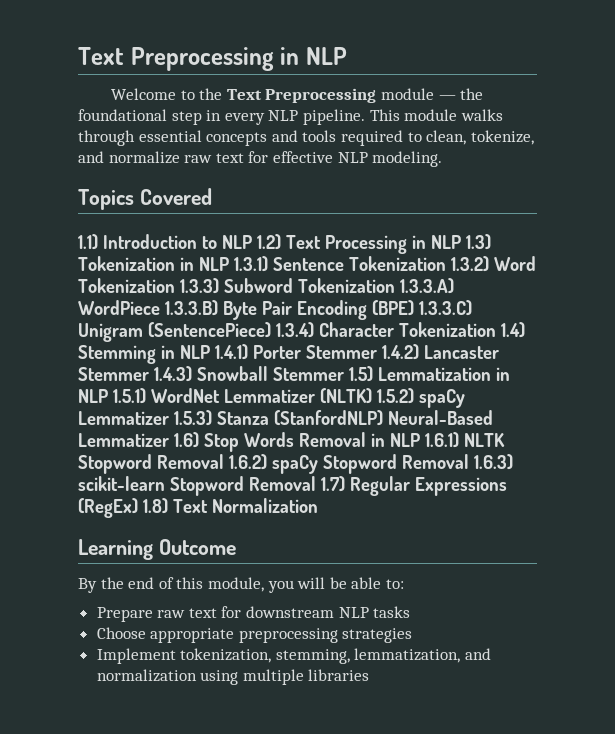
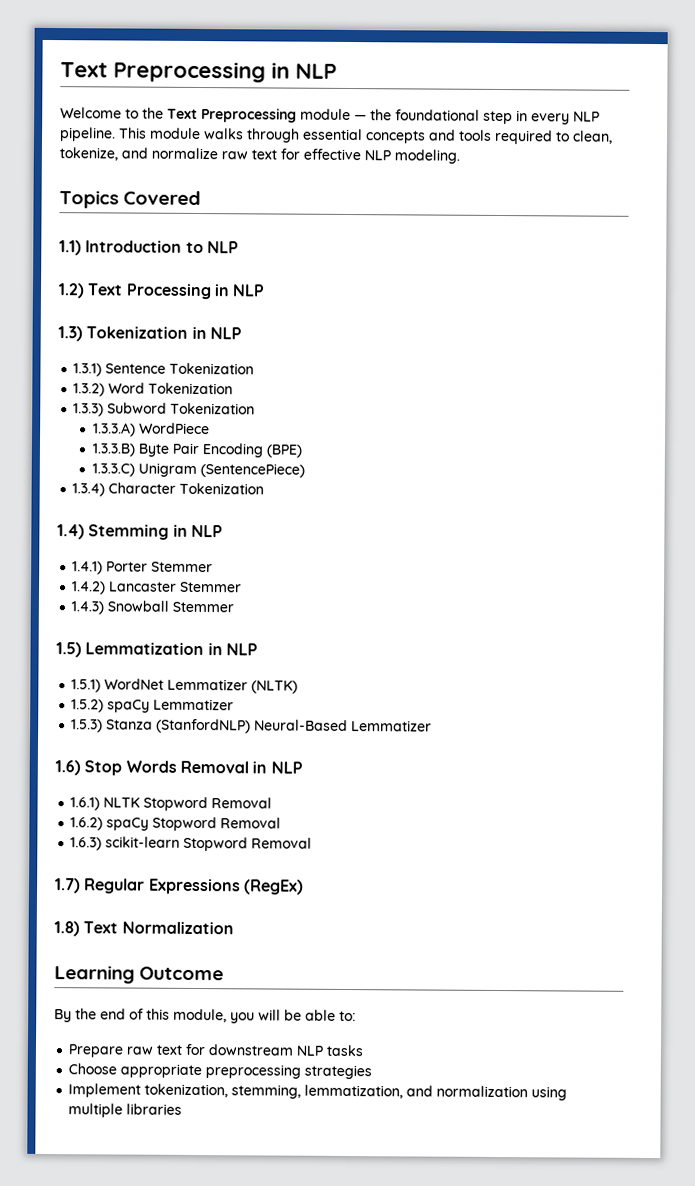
- 1.1) Introduction to NLP 1.2) Text Processing in NLP 1.3) Tokenization in NLP 1.3.1) Sentence Tokenization 1.3.2) Word Tokenization 1.3.3) Subword Tokenization 1.3.3.A) WordPiece 1.3.3.B) Byte Pair Encoding (BPE) 1.3.3.C) Unigram (SentencePiece) 1.3.4) Character Tokenization 1.4) Stemming in NLP 1.4.1) Porter Stemmer 1.4.2) Lancaster Stemmer 1.4.3) Snowball Stemmer 1.5) Lemmatization in NLP 1.5.1) WordNet Lemmatizer (NLTK) 1.5.2) spaCy Lemmatizer 1.5.3) Stanza (StanfordNLP) Neural-Based Lemmatizer 1.6) Stop Words Removal in NLP 1.6.1) NLTK Stopword Removal 1.6.2) spaCy Stopword Removal 1.6.3) scikit-learn Stopword Removal 1.7) Regular Expressions (RegEx) 1.8) Text Normalization
+ 1.1) Introduction to NLP
+ 1.2) Text Processing in NLP
+ 1.3) Tokenization in NLP
+ 1.3.1) Sentence Tokenization
+ 1.3.2) Word Tokenization
+ 1.3.3) Subword Tokenization
+ 1.3.3.A) WordPiece
+ 1.3.3.B) Byte Pair Encoding (BPE)
+ 1.3.3.C) Unigram (SentencePiece)
+ 1.3.4) Character Tokenization
+ 1.4) Stemming in NLP
+ 1.4.1) Porter Stemmer
+ 1.4.2) Lancaster Stemmer
+ 1.4.3) Snowball Stemmer
+ 1.5) Lemmatization in NLP
+ 1.5.1) WordNet Lemmatizer (NLTK)
+ 1.5.2) spaCy Lemmatizer
+ 1.5.3) Stanza (StanfordNLP) Neural-Based Lemmatizer
+ 1.6) Stop Words Removal in NLP
+ 1.6.1) NLTK Stopword Removal
+ 1.6.2) spaCy Stopword Removal
+ 1.6.3) scikit-learn Stopword Removal
+ 1.7) Regular Expressions (RegEx)
+ 1.8) Text Normalization

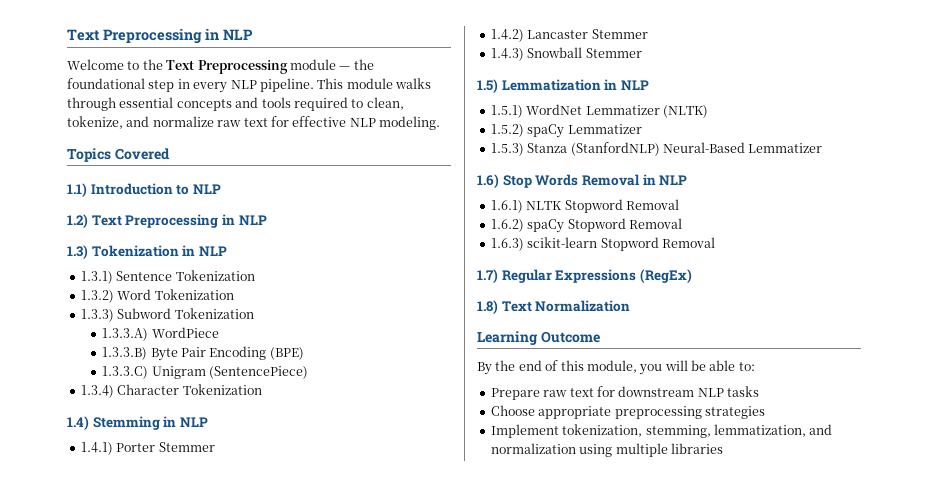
- 1.2) Text Processing in NLP
+ 1.2) Text Preprocessing in NLP

